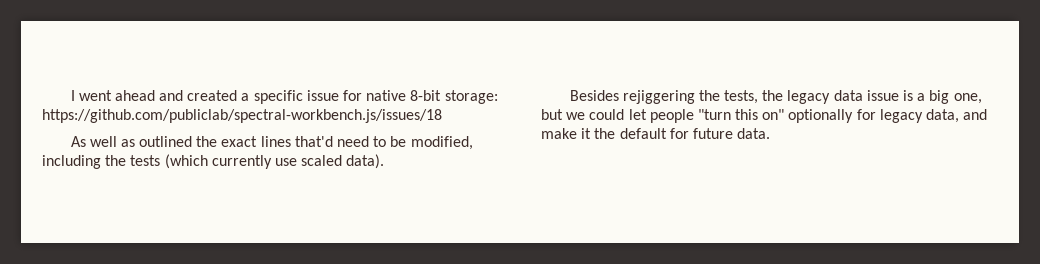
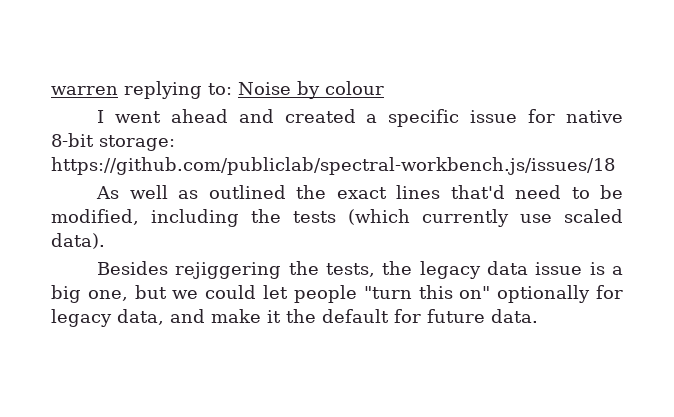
+ warren replying to: Noise by colour

